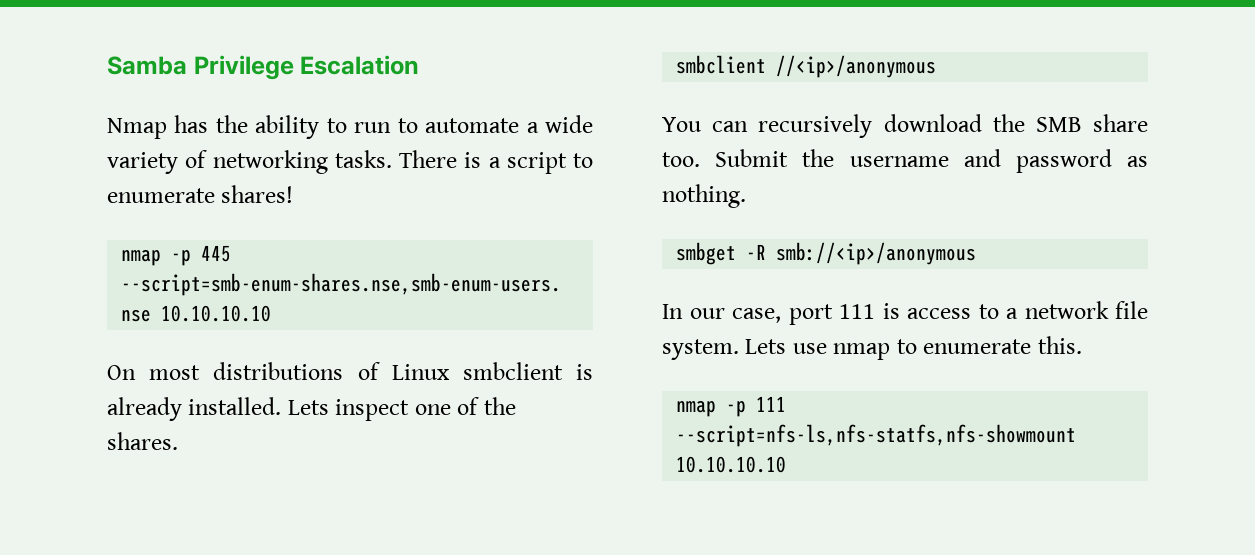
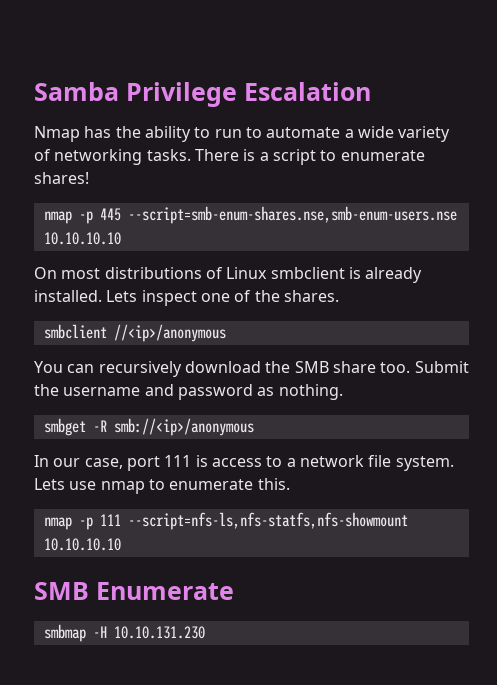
+ SMB Enumerate
+ smbmap -H 10.10.131.230

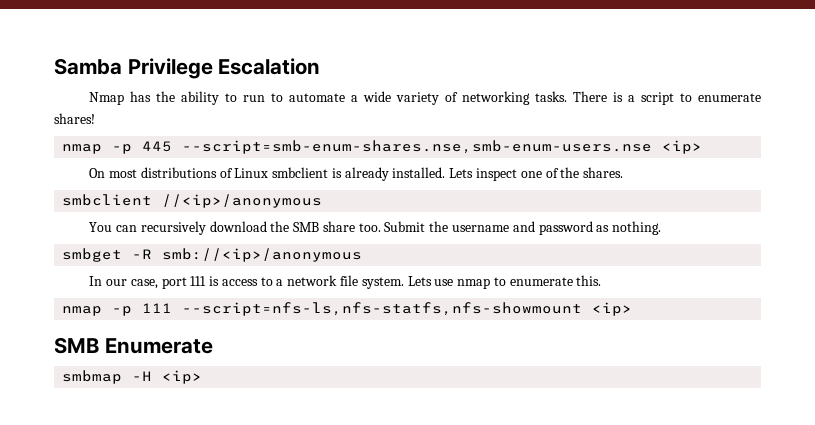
- nmap -p 445 --script=smb-enum-shares.nse,smb-enum-users.nse 10.10.10.10
+ nmap -p 445 --script=smb-enum-shares.nse,smb-enum-users.nse <ip>
- nmap -p 111 --script=nfs-ls,nfs-statfs,nfs-showmount 10.10.10.10
+ nmap -p 111 --script=nfs-ls,nfs-statfs,nfs-showmount <ip>
- smbmap -H 10.10.131.230
+ smbmap -H <ip>

